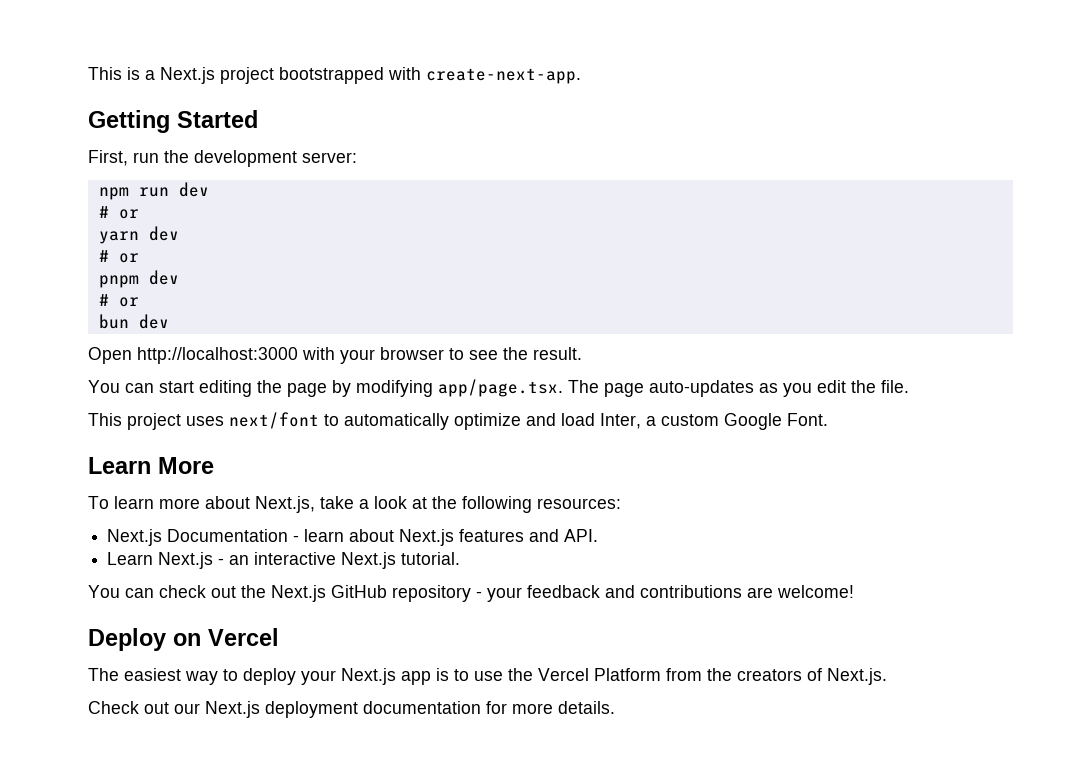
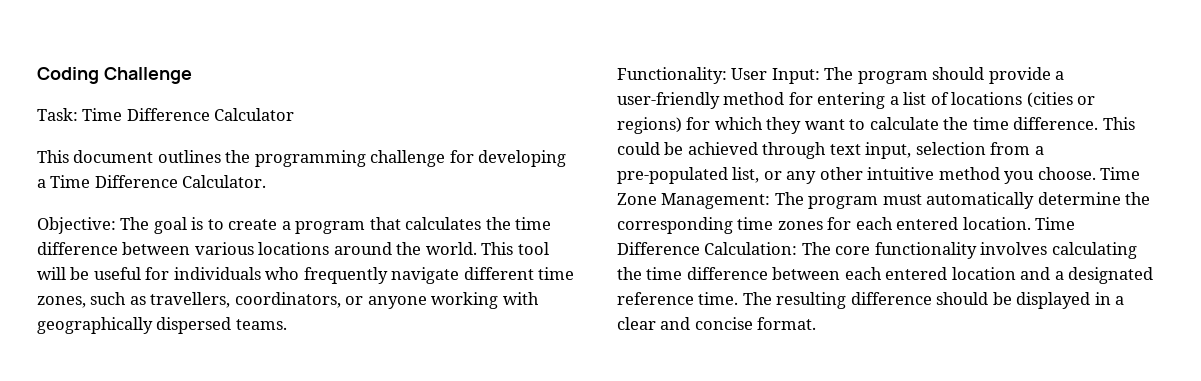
- This is a Next.js project bootstrapped with create-next-app.
- Getting Started
- First, run the development server:
- npm run dev
- # or
- yarn dev
- # or
- pnpm dev
- # or
- bun dev
- Open http://localhost:3000 with your browser to see the result.
- You can start editing the page by modifying app/page.tsx. The page auto-updates as you edit the file.
- This project uses next/font to automatically optimize and load Inter, a custom Google Font.
- Learn More
- To learn more about Next.js, take a look at the following resources:
- Next.js Documentation - learn about Next.js features and API.
- Learn Next.js - an interactive Next.js tutorial.
- You can check out the Next.js GitHub repository - your feedback and contributions are welcome!
- Deploy on Vercel
- The easiest way to deploy your Next.js app is to use the Vercel Platform from the creators of Next.js.
- Check out our Next.js deployment documentation for more details.
+ Coding Challenge
+ Task: Time Difference Calculator
+ This document outlines the programming challenge for developing a Time Difference Calculator.
+ Objective: The goal is to create a program that calculates the time difference between various locations around the world. This tool will be useful for individuals who frequently navigate different time zones, such as travellers, coordinators, or anyone working with geographically dispersed teams.
+ Functionality: User Input: The program should provide a user-friendly method for entering a list of locations (cities or regions) for which they want to calculate the time difference. This could be achieved through text input, selection from a pre-populated list, or any other intuitive method you choose. Time Zone Management: The program must automatically determine the corresponding time zones for each entered location. Time Difference Calculation: The core functionality involves calculating the time difference between each entered location and a designated reference time. The resulting difference should be displayed in a clear and concise format.

